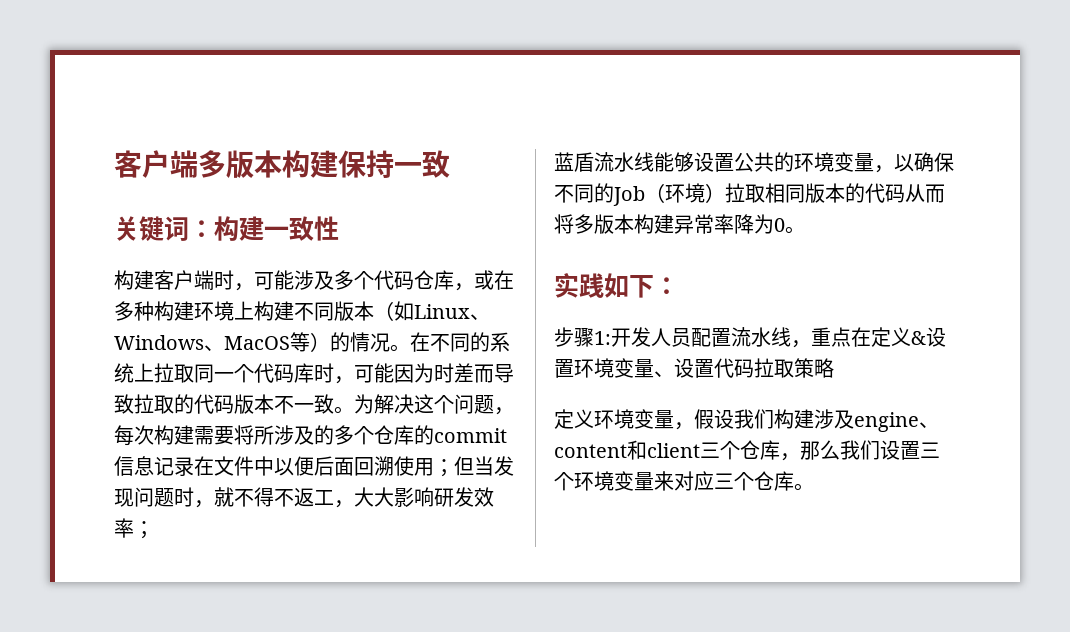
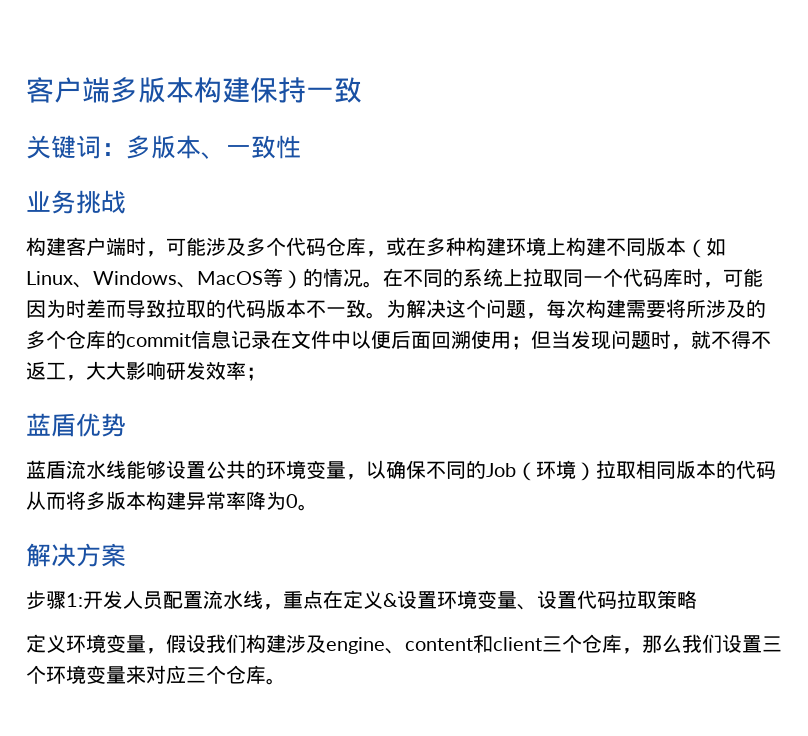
- 关键词：构建一致性
+ 关键词：多版本、一致性
+ 业务挑战
+ 蓝盾优势
- 实践如下：
+ 解决方案

